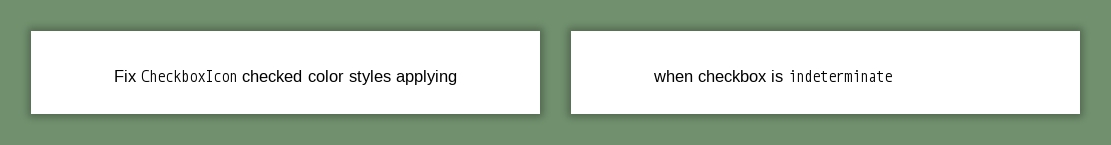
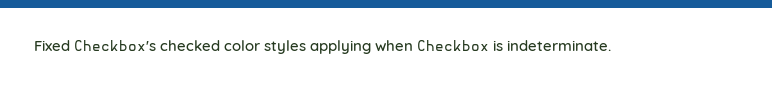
- Fix CheckboxIcon checked color styles applying when checkbox is indeterminate
+ Fixed Checkbox's checked color styles applying when Checkbox is indeterminate.

